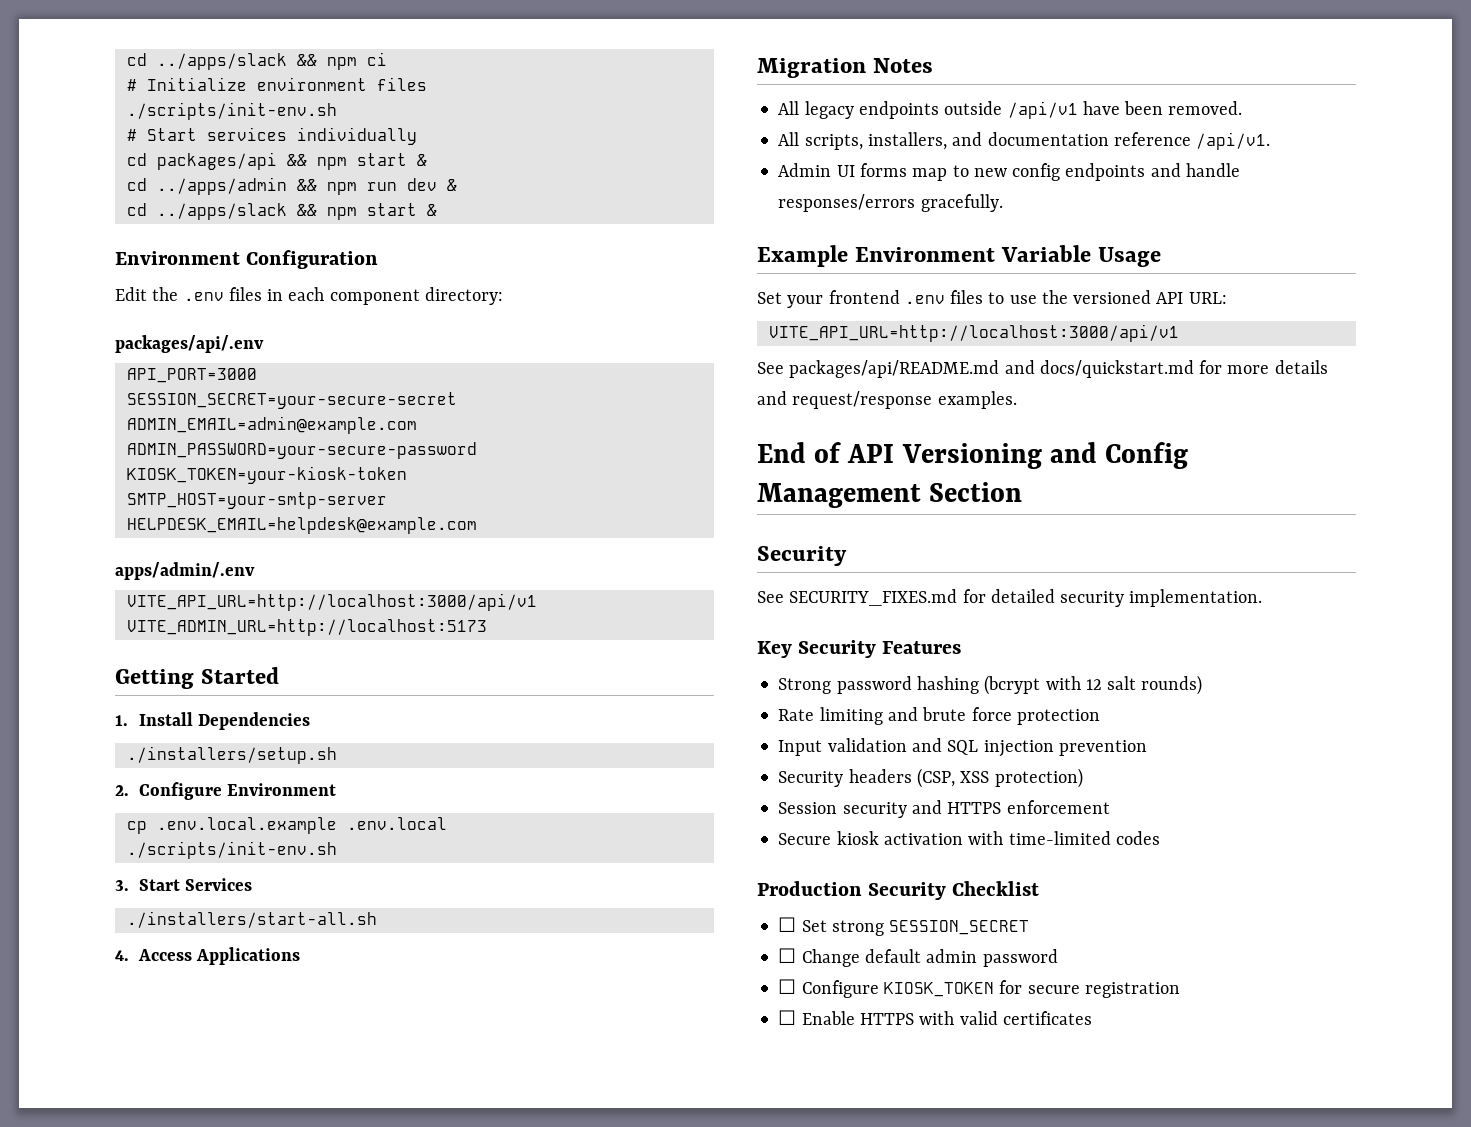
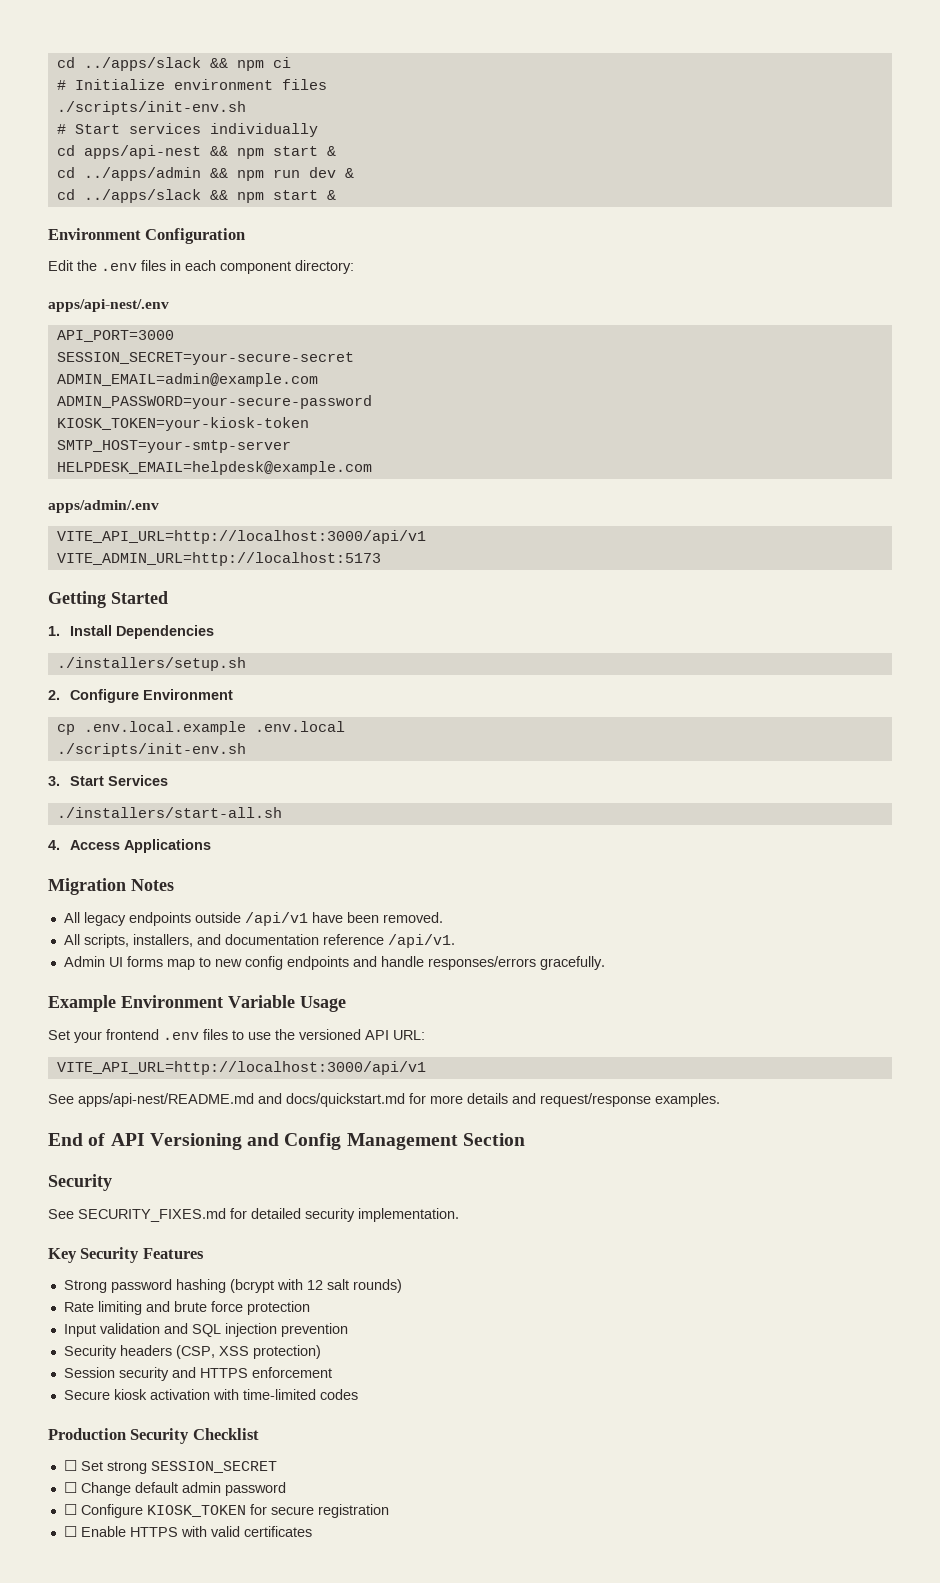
- cd packages/api && npm start &
+ cd apps/api-nest && npm start &
- packages/api/.env
+ apps/api-nest/.env
- See packages/api/README.md and docs/quickstart.md for more details and request/response examples.
+ See apps/api-nest/README.md and docs/quickstart.md for more details and request/response examples.

